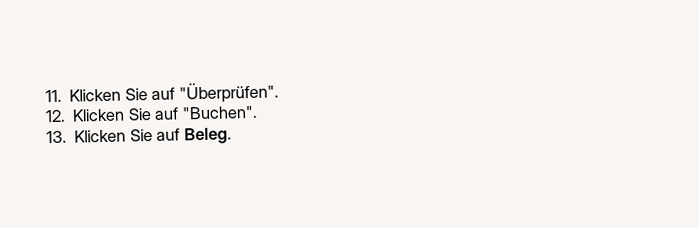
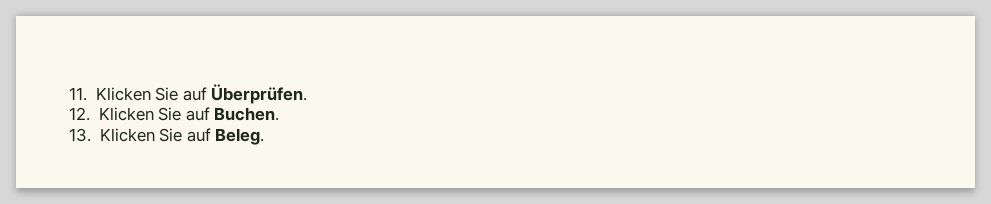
- 11. Klicken Sie auf "Überprüfen".
+ 11. Klicken Sie auf Überprüfen.
- 12. Klicken Sie auf "Buchen".
+ 12. Klicken Sie auf Buchen.

